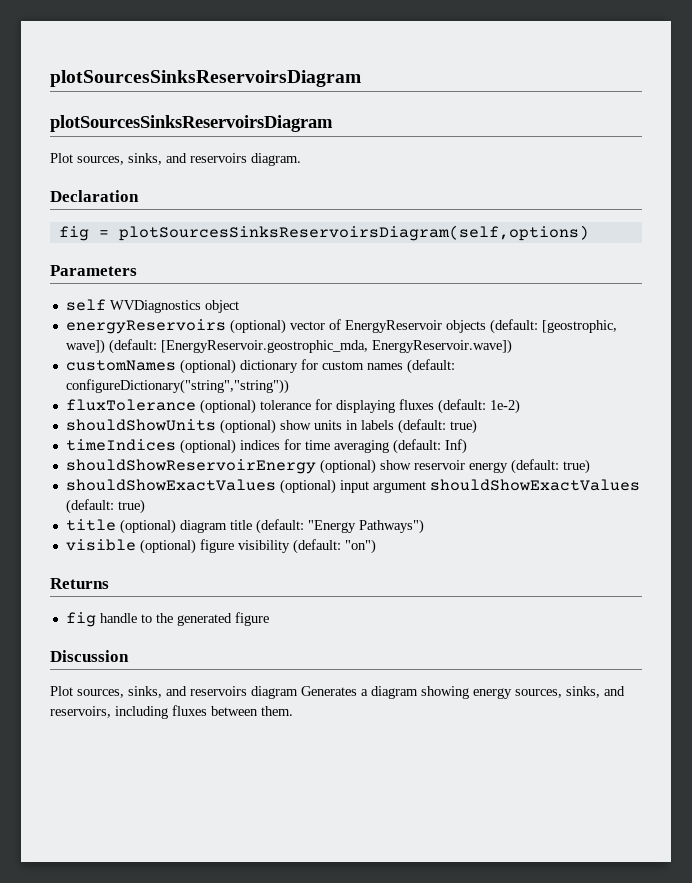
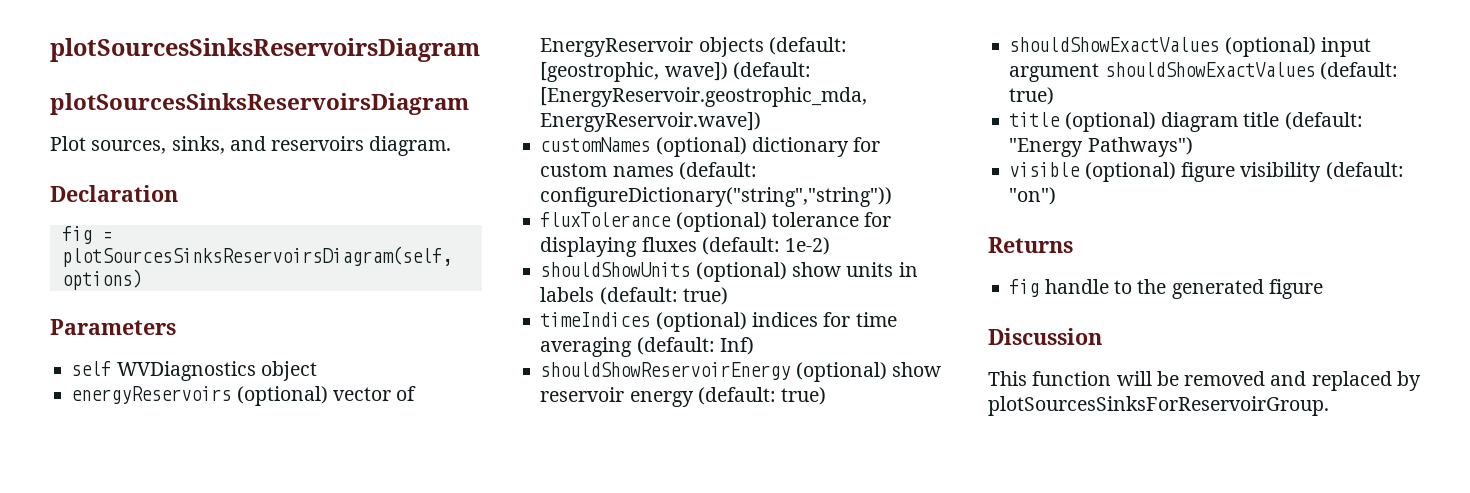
- Plot sources, sinks, and reservoirs diagram Generates a diagram showing energy sources, sinks, and reservoirs, including fluxes between them.
+ This function will be removed and replaced by plotSourcesSinksForReservoirGroup.

